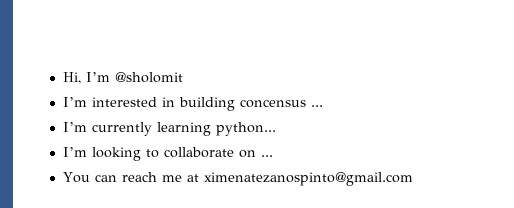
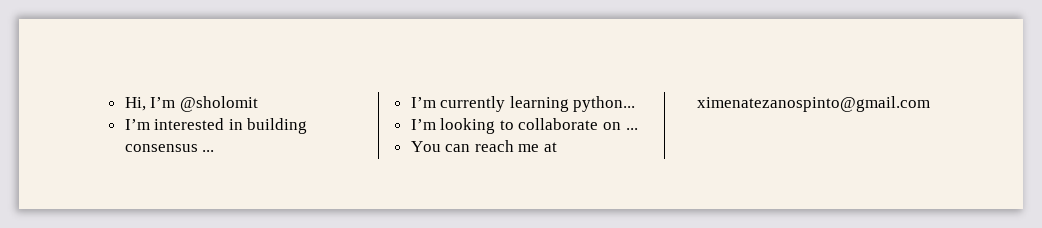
- I’m interested in building concensus ...
+ I’m interested in building consensus ...

